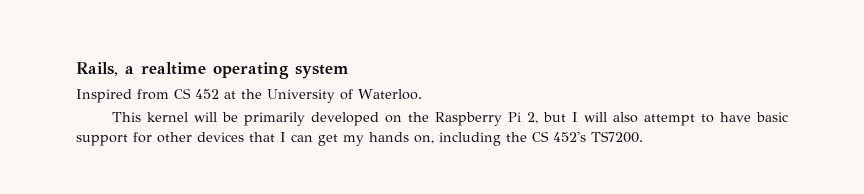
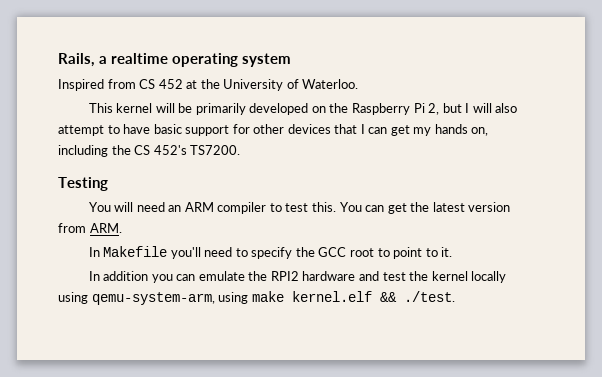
+ Testing
+ You will need an ARM compiler to test this. You can get the latest version from ARM.
+ In Makefile you'll need to specify the GCC root to point to it.
+ In addition you can emulate the RPI2 hardware and test the kernel locally using qemu-system-arm, using make kernel.elf && ./test.

